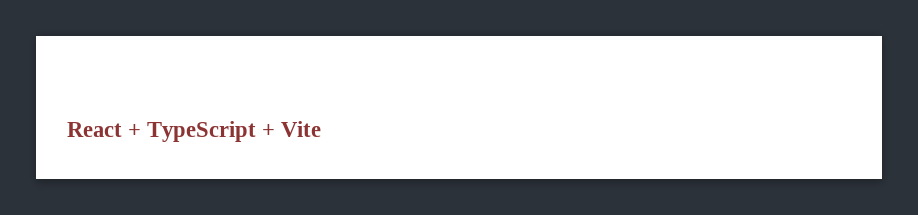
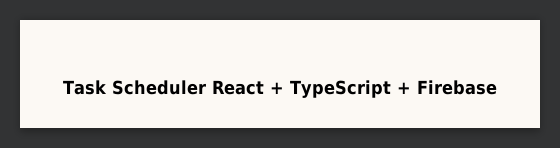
- React + TypeScript + Vite
+ Task Scheduler React + TypeScript + Firebase

